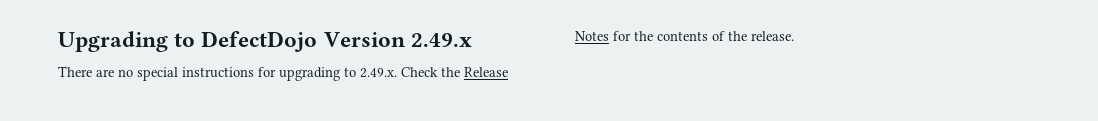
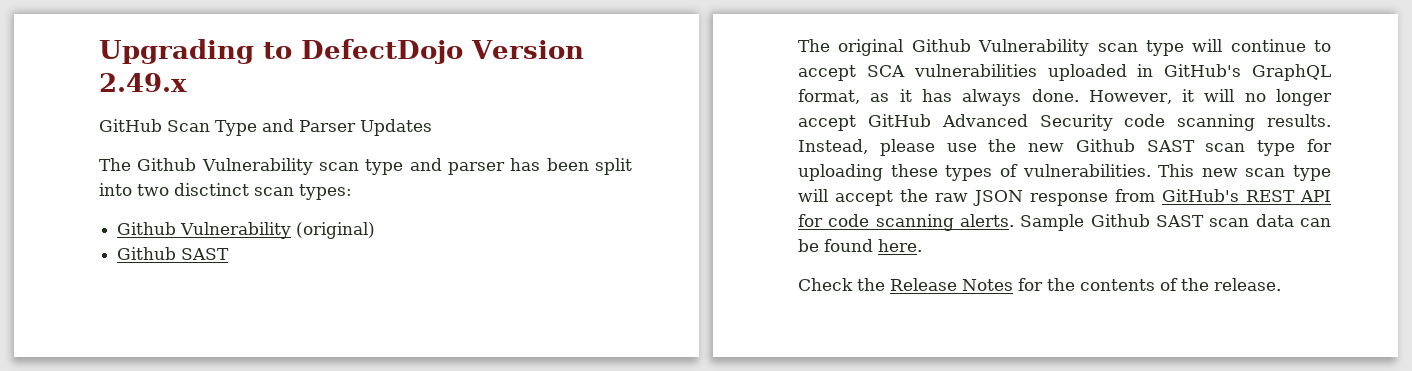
- There are no special instructions for upgrading to 2.49.x. Check the Release Notes for the contents of the release.
+ GitHub Scan Type and Parser Updates
+ The Github Vulnerability scan type and parser has been split into two disctinct scan types:
+ Github Vulnerability (original)
+ Github SAST
+ The original Github Vulnerability scan type will continue to accept SCA vulnerabilities uploaded in GitHub's GraphQL format, as it has always done. However, it will no longer accept GitHub Advanced Security code scanning results. Instead, please use the new Github SAST scan type for uploading these types of vulnerabilities. This new scan type will accept the raw JSON response from GitHub's REST API for code scanning alerts. Sample Github SAST scan data can be found here.
+ Check the Release Notes for the contents of the release.

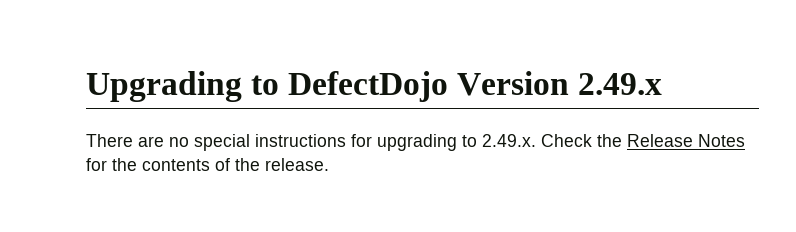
- GitHub Scan Type and Parser Updates
- The Github Vulnerability scan type and parser has been split into two disctinct scan types:
- Github Vulnerability (original)
- Github SAST
- The original Github Vulnerability scan type will continue to accept SCA vulnerabilities uploaded in GitHub's GraphQL format, as it has always done. However, it will no longer accept GitHub Advanced Security code scanning results. Instead, please use the new Github SAST scan type for uploading these types of vulnerabilities. This new scan type will accept the raw JSON response from GitHub's REST API for code scanning alerts. Sample Github SAST scan data can be found here.
- Check the Release Notes for the contents of the release.
+ There are no special instructions for upgrading to 2.49.x. Check the Release Notes for the contents of the release.

